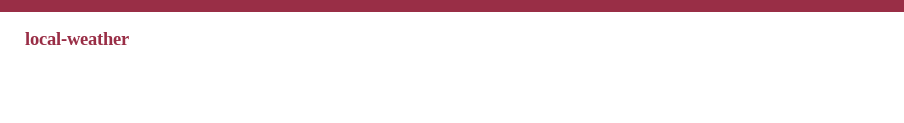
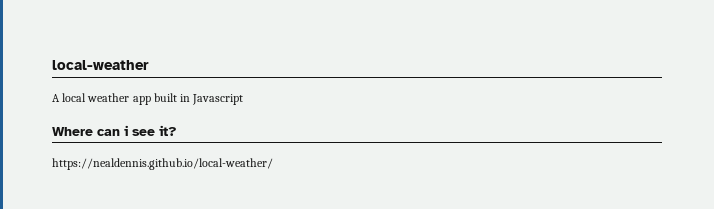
+ A local weather app built in Javascript
+ Where can i see it?
+ https://nealdennis.github.io/local-weather/

